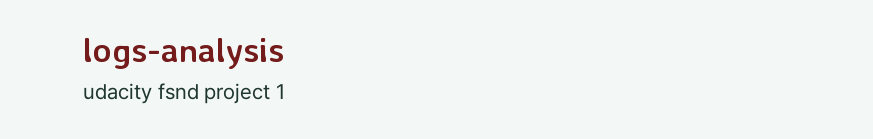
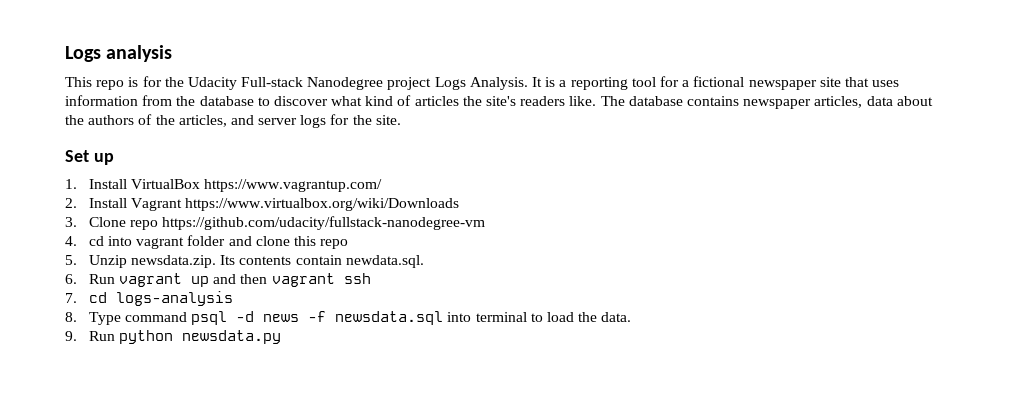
- logs-analysis
- udacity fsnd project 1
+ Logs analysis
+ This repo is for the Udacity Full-stack Nanodegree project Logs Analysis. It is a reporting tool for a fictional newspaper site that uses information from the database to discover what kind of articles the site's readers like. The database contains newspaper articles, data about the authors of the articles, and server logs for the site.
+ Set up
+ 1. Install VirtualBox https://www.vagrantup.com/
+ 2. Install Vagrant https://www.virtualbox.org/wiki/Downloads
+ 3. Clone repo https://github.com/udacity/fullstack-nanodegree-vm
+ 4. cd into vagrant folder and clone this repo
+ 5. Unzip newsdata.zip. Its contents contain newdata.sql.
+ 6. Run vagrant up and then vagrant ssh
+ 7. cd logs-analysis
+ 8. Type command psql -d news -f newsdata.sql into terminal to load the data.
+ 9. Run python newsdata.py

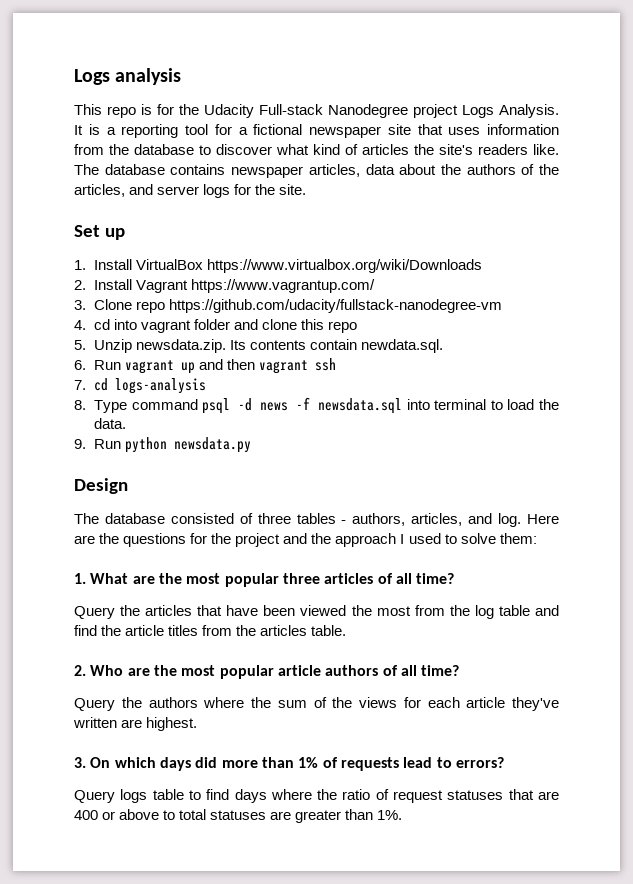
- 1. Install VirtualBox https://www.vagrantup.com/
+ 1. Install VirtualBox https://www.virtualbox.org/wiki/Downloads
- 2. Install Vagrant https://www.virtualbox.org/wiki/Downloads
+ 2. Install Vagrant https://www.vagrantup.com/
+ Design
+ The database consisted of three tables - authors, articles, and log. Here are the questions for the project and the approach I used to solve them:
+ 1. What are the most popular three articles of all time?
+ Query the articles that have been viewed the most from the log table and find the article titles from the articles table.
+ 2. Who are the most popular article authors of all time?
+ Query the authors where the sum of the views for each article they've written are highest.
+ 3. On which days did more than 1% of requests lead to errors?
+ Query logs table to find days where the ratio of request statuses that are 400 or above to total statuses are greater than 1%.

